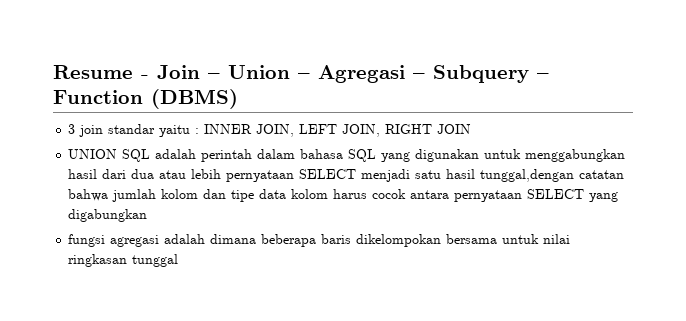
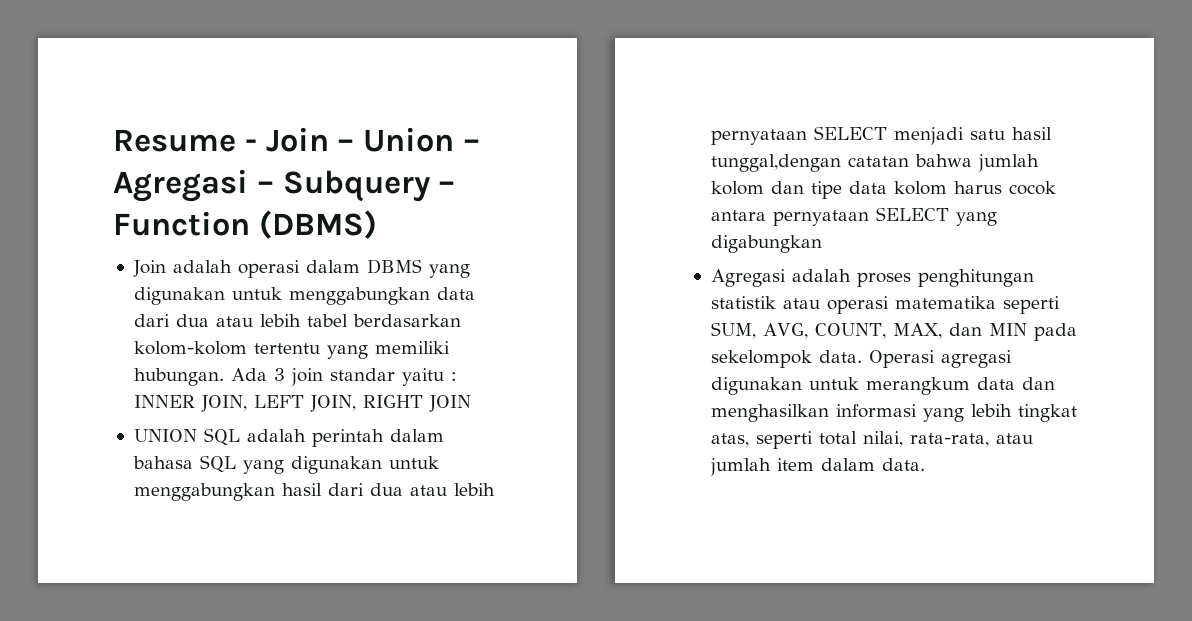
- 3 join standar yaitu : INNER JOIN, LEFT JOIN, RIGHT JOIN
+ Join adalah operasi dalam DBMS yang digunakan untuk menggabungkan data dari dua atau lebih tabel berdasarkan kolom-kolom tertentu yang memiliki hubungan. Ada 3 join standar yaitu : INNER JOIN, LEFT JOIN, RIGHT JOIN
- fungsi agregasi adalah dimana beberapa baris dikelompokan bersama untuk nilai ringkasan tunggal
+ Agregasi adalah proses penghitungan statistik atau operasi matematika seperti SUM, AVG, COUNT, MAX, dan MIN pada sekelompok data. Operasi agregasi digunakan untuk merangkum data dan menghasilkan informasi yang lebih tingkat atas, seperti total nilai, rata-rata, atau jumlah item dalam data.

